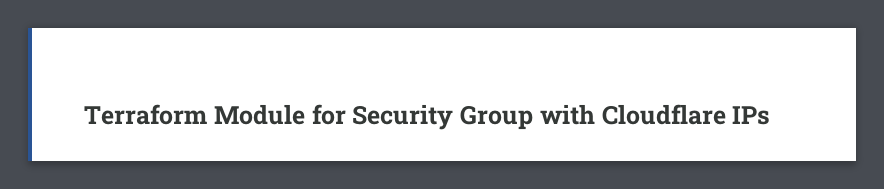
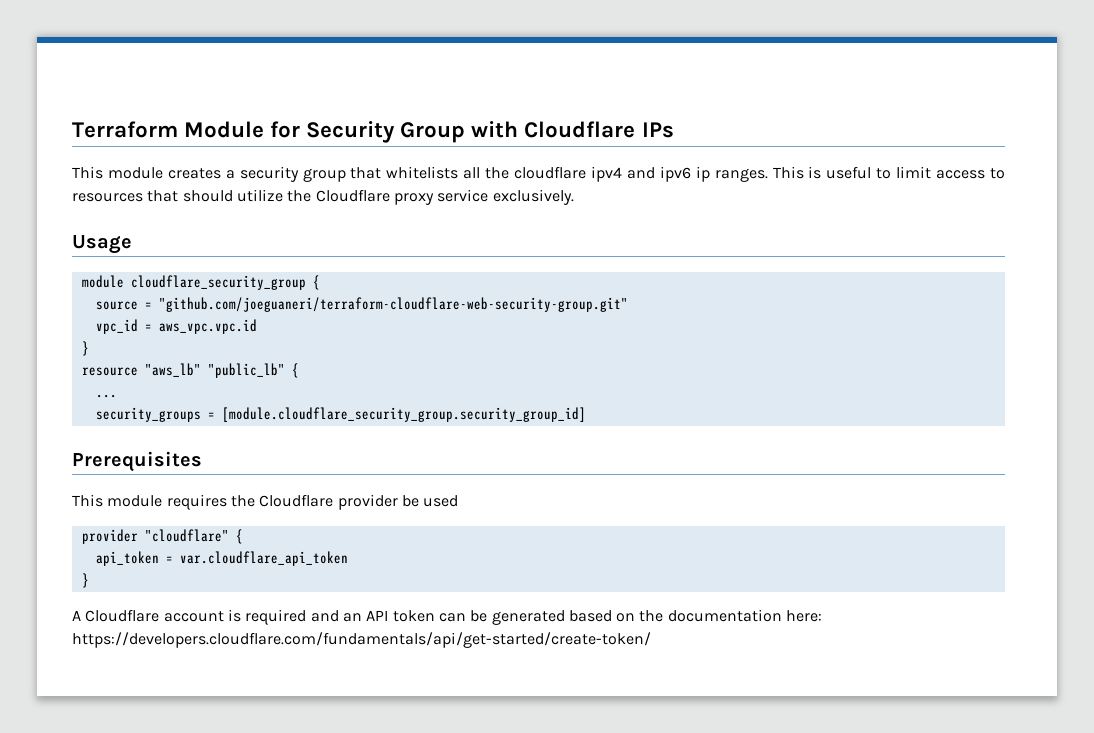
+ This module creates a security group that whitelists all the cloudflare ipv4 and ipv6 ip ranges. This is useful to limit access to resources that should utilize the Cloudflare proxy service exclusively.
+ Usage
+ module cloudflare_security_group {
+ source = "github.com/joeguaneri/terraform-cloudflare-web-security-group.git"
+ vpc_id = aws_vpc.vpc.id
+ }
+ resource "aws_lb" "public_lb" {
+ ...
+ security_groups = [module.cloudflare_security_group.security_group_id]
+ Prerequisites
+ This module requires the Cloudflare provider be used
+ provider "cloudflare" {
+ api_token = var.cloudflare_api_token
+ }
+ A Cloudflare account is required and an API token can be generated based on the documentation here: https://developers.cloudflare.com/fundamentals/api/get-started/create-token/

